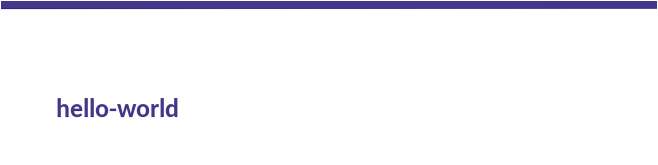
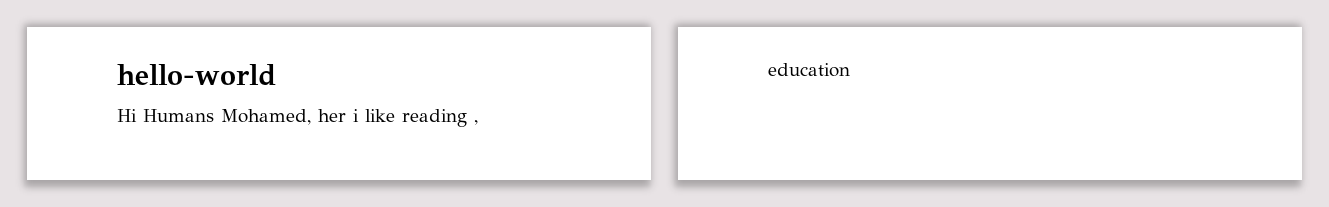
+ Hi Humans Mohamed, her i like reading , education

